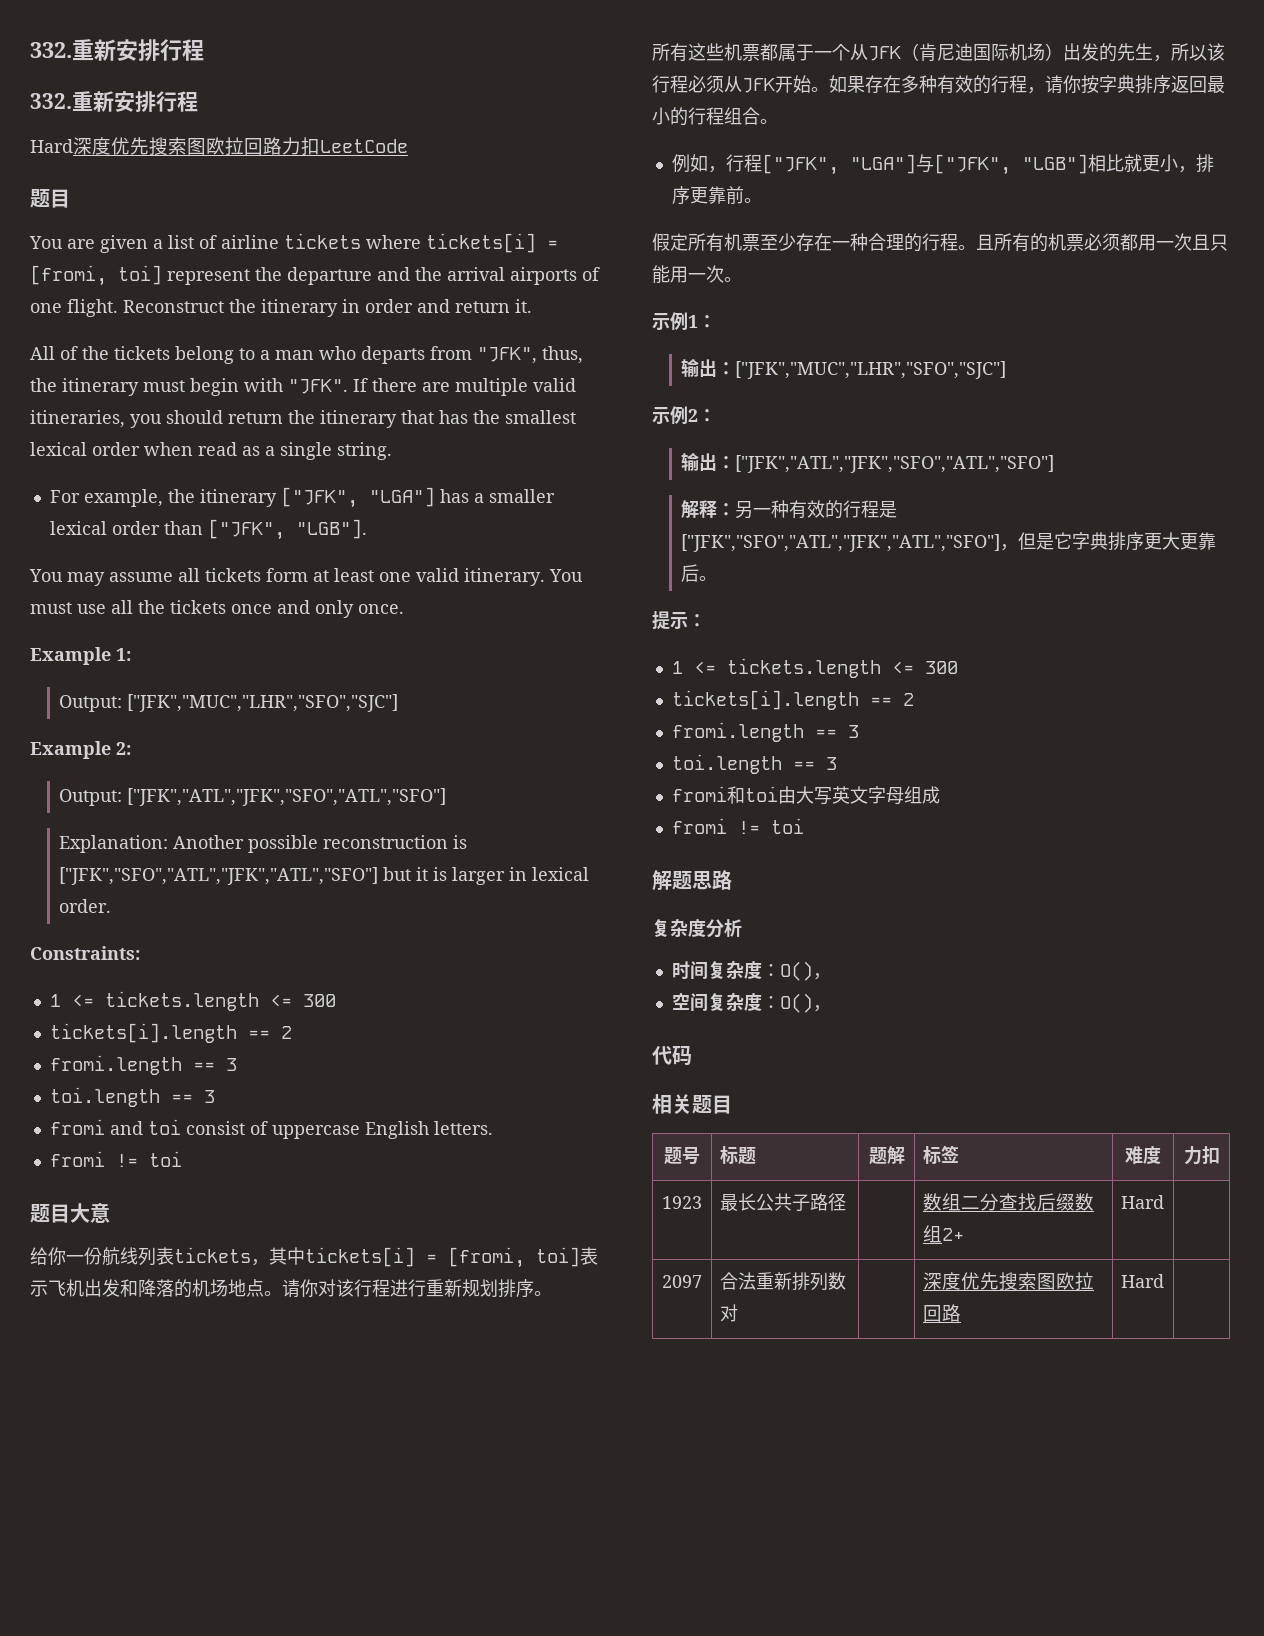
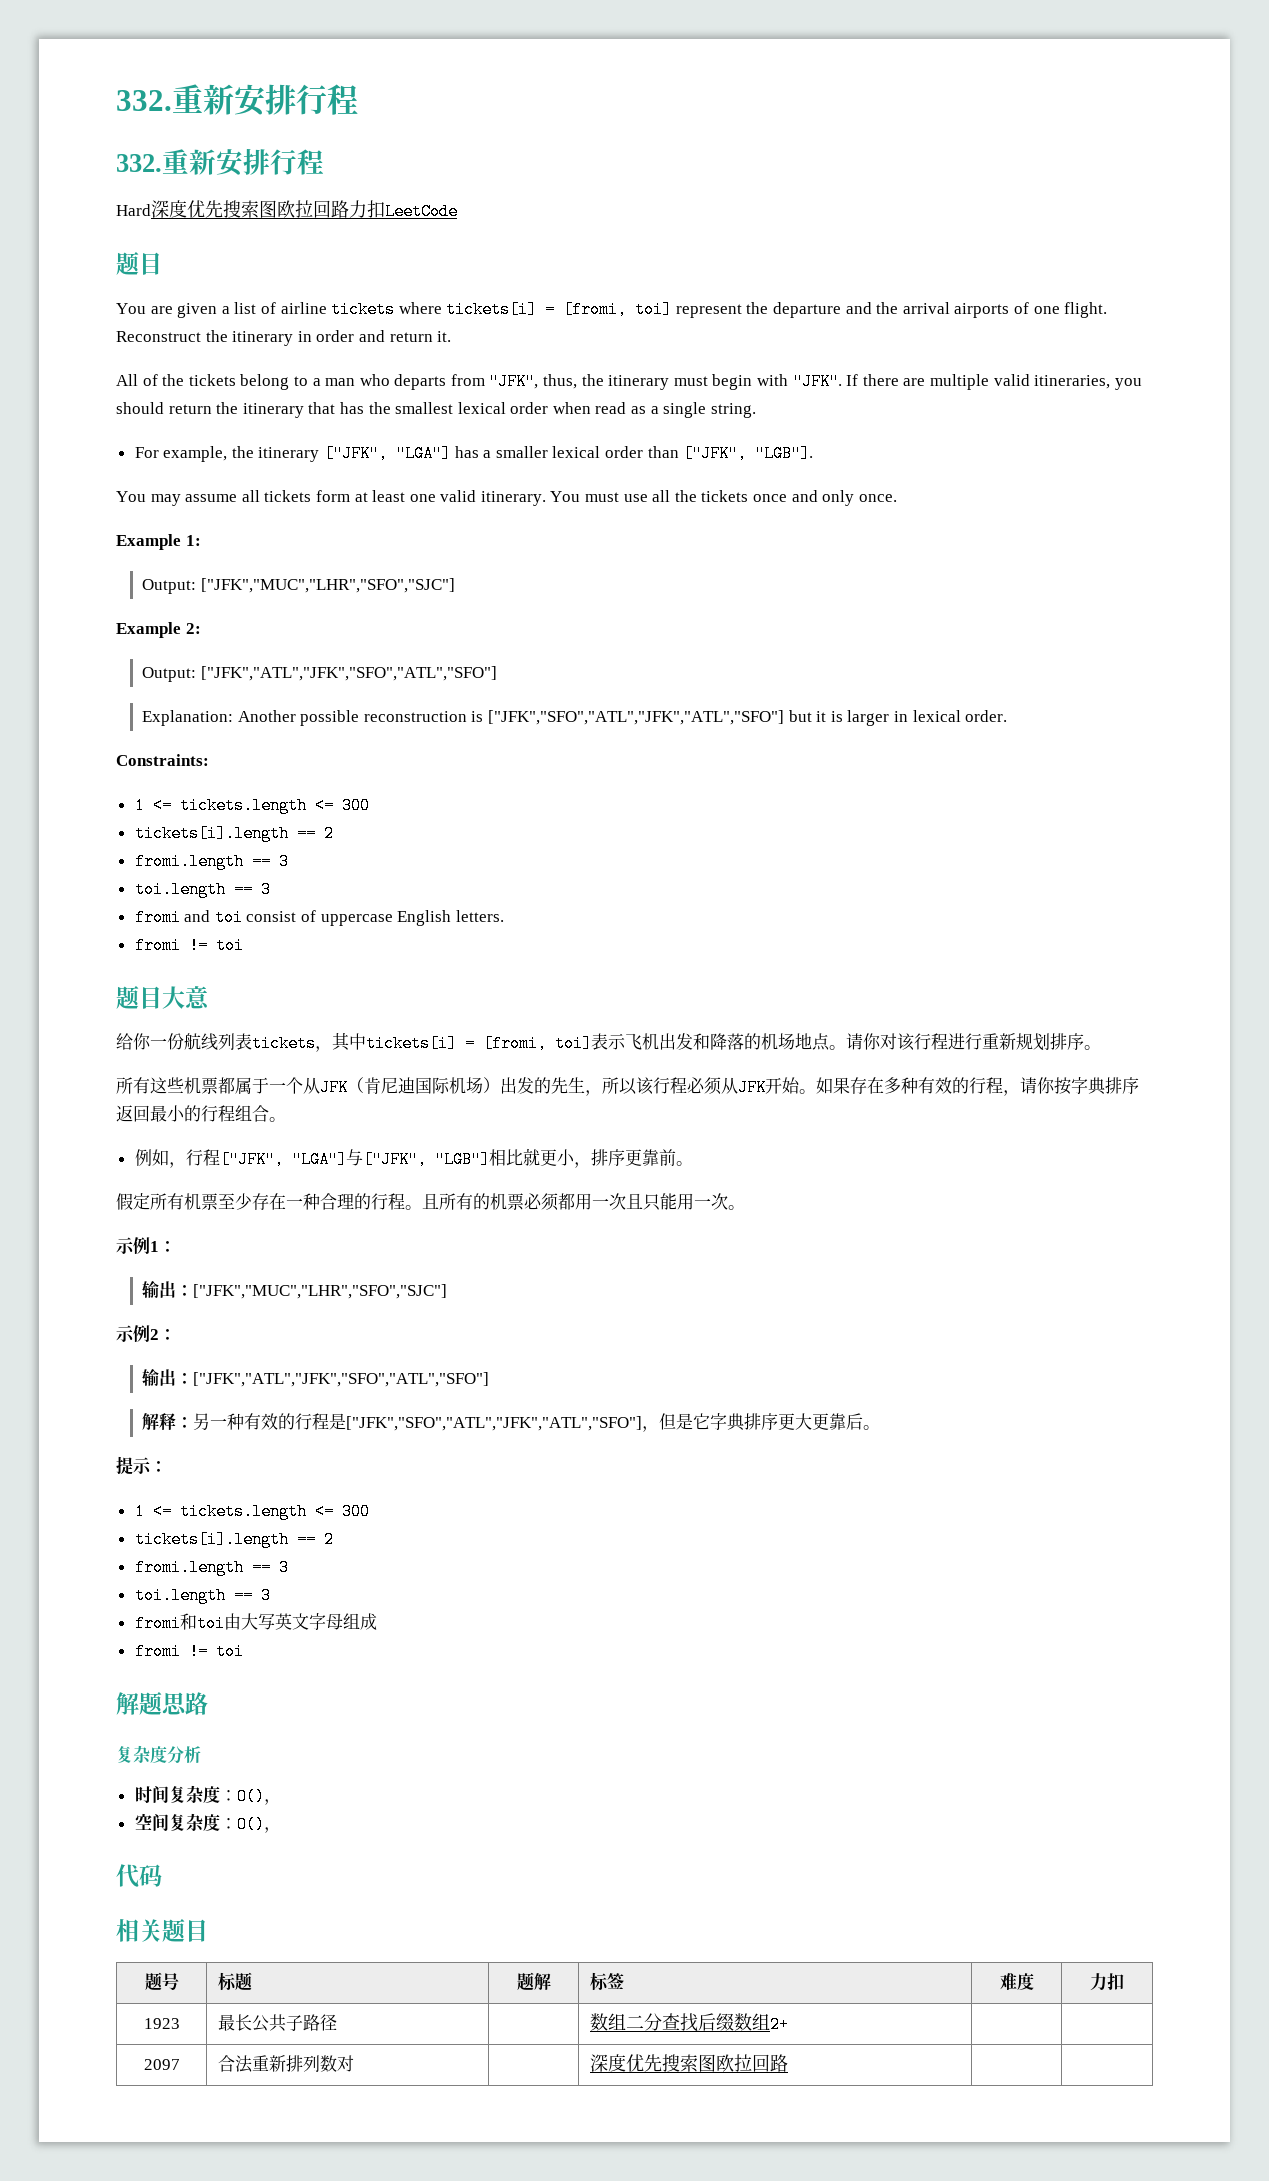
- 1923 | 最长公共子路径 | | 数组二分查找后缀数组2+ | Hard |
+ 1923 | 最长公共子路径 | | 数组二分查找后缀数组2+ | |
- 2097 | 合法重新排列数对 | | 深度优先搜索图欧拉回路 | Hard |
+ 2097 | 合法重新排列数对 | | 深度优先搜索图欧拉回路 | |

